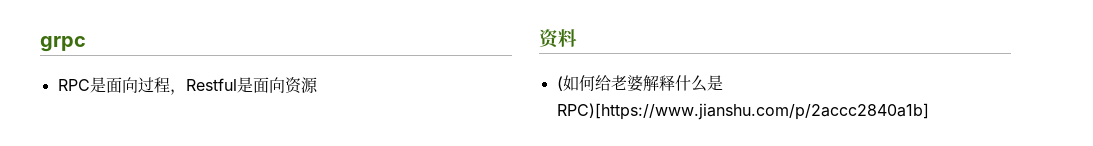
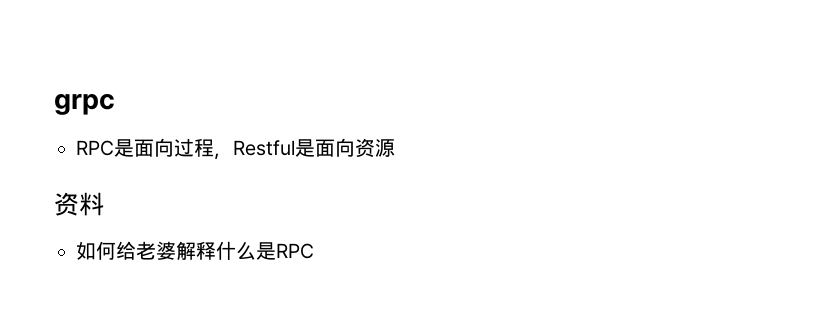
- (如何给老婆解释什么是RPC)[https://www.jianshu.com/p/2accc2840a1b]
+ 如何给老婆解释什么是RPC

